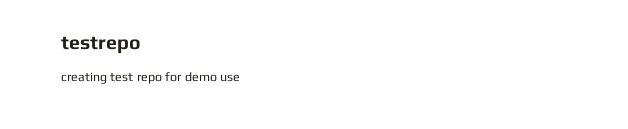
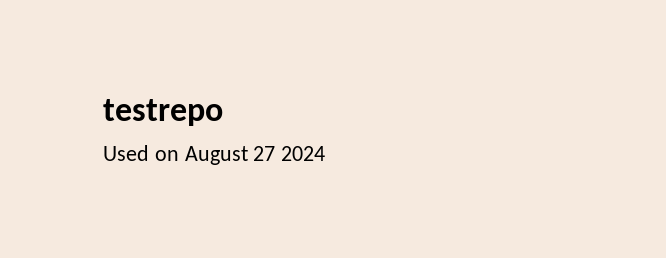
- creating test repo for demo use
+ Used on August 27 2024

